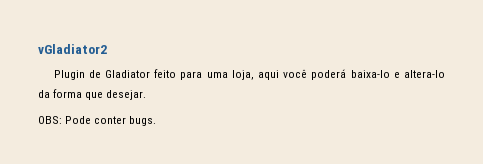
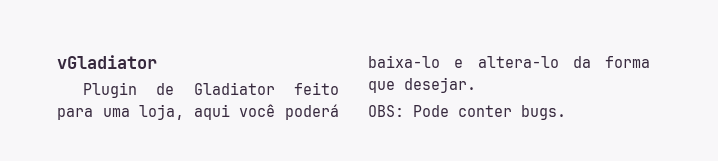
- vGladiator2
+ vGladiator

